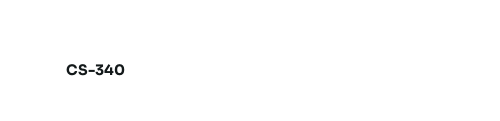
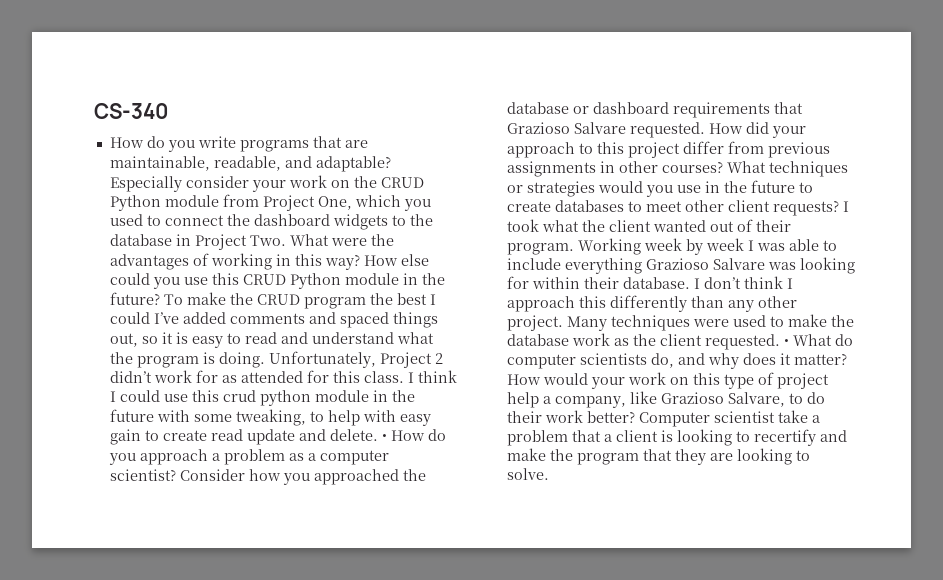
+ How do you write programs that are maintainable, readable, and adaptable? Especially consider your work on the CRUD Python module from Project One, which you used to connect the dashboard widgets to the database in Project Two. What were the advantages of working in this way? How else could you use this CRUD Python module in the future? To make the CRUD program the best I could I’ve added comments and spaced things out, so it is easy to read and understand what the program is doing. Unfortunately, Project 2 didn’t work for as attended for this class. I think I could use this crud python module in the future with some tweaking, to help with easy gain to create read update and delete. • How do you approach a problem as a computer scientist? Consider how you approached the database or dashboard requirements that Grazioso Salvare requested. How did your approach to this project differ from previous assignments in other courses? What techniques or strategies would you use in the future to create databases to meet other client requests? I took what the client wanted out of their program. Working week by week I was able to include everything Grazioso Salvare was looking for within their database. I don’t think I approach this differently than any other project. Many techniques were used to make the database work as the client requested. • What do computer scientists do, and why does it matter? How would your work on this type of project help a company, like Grazioso Salvare, to do their work better? Computer scientist take a problem that a client is looking to recertify and make the program that they are looking to solve.

